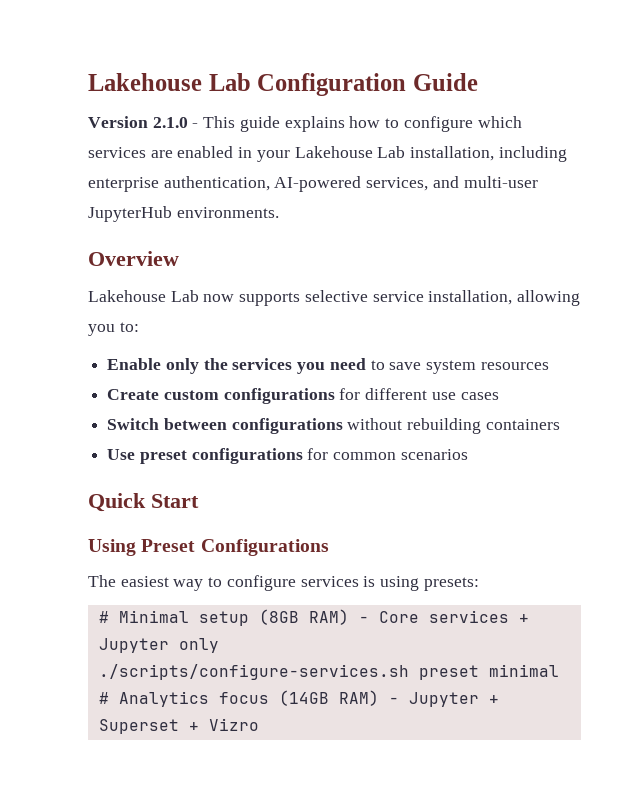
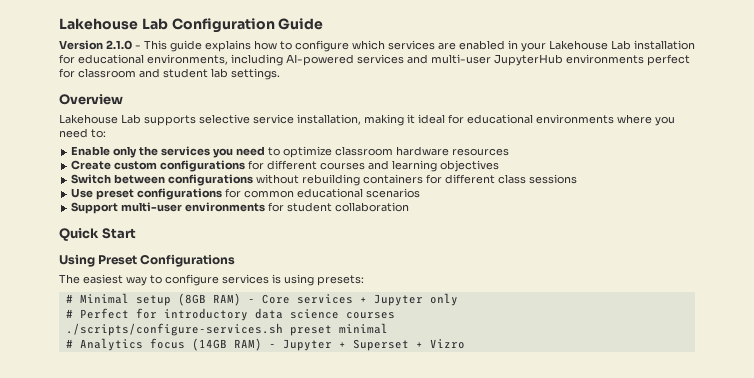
- Version 2.1.0 - This guide explains how to configure which services are enabled in your Lakehouse Lab installation, including enterprise authentication, AI-powered services, and multi-user JupyterHub environments.
+ Version 2.1.0 - This guide explains how to configure which services are enabled in your Lakehouse Lab installation for educational environments, including AI-powered services and multi-user JupyterHub environments perfect for classroom and student lab settings.
- Lakehouse Lab now supports selective service installation, allowing you to:
+ Lakehouse Lab supports selective service installation, making it ideal for educational environments where you need to:
- Enable only the services you need to save system resources
+ Enable only the services you need to optimize classroom hardware resources
- Create custom configurations for different use cases
+ Create custom configurations for different courses and learning objectives
- Switch between configurations without rebuilding containers
+ Switch between configurations without rebuilding containers for different class sessions
- Use preset configurations for common scenarios
+ Use preset configurations for common educational scenarios
+ Support multi-user environments for student collaboration
+ # Perfect for introductory data science courses

